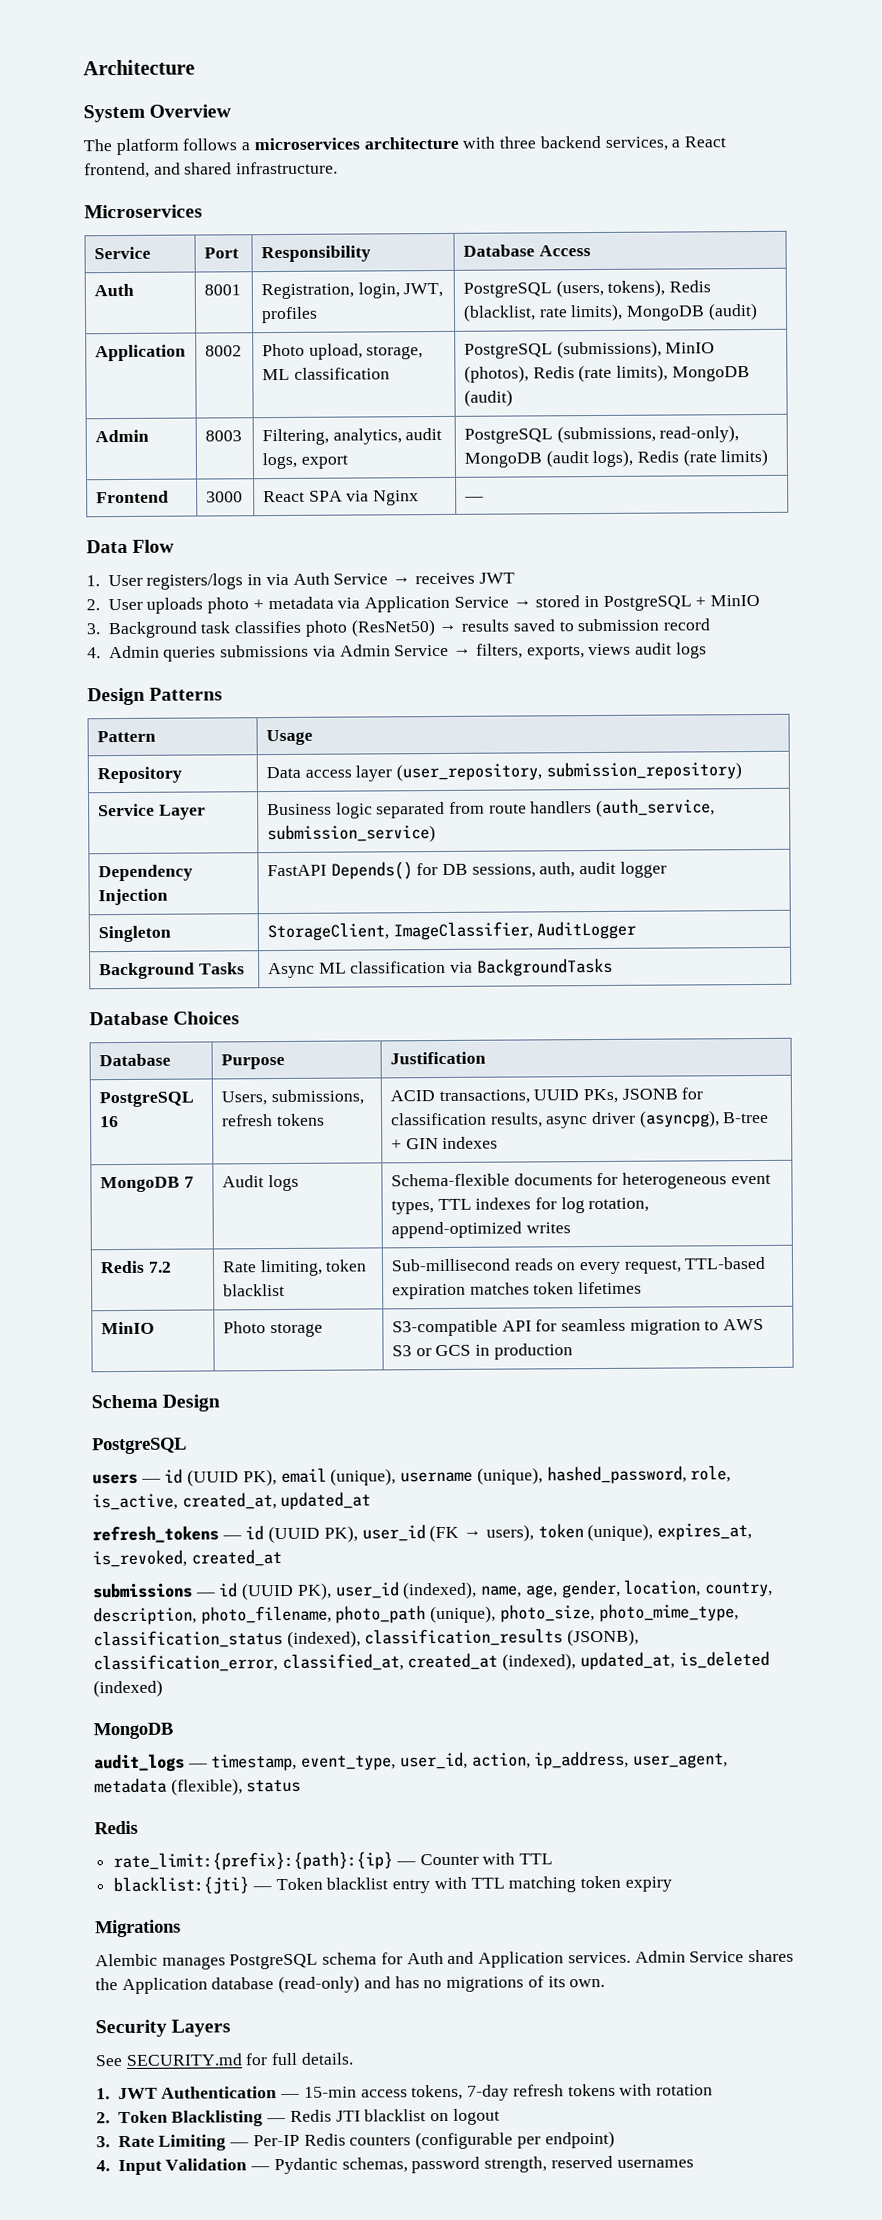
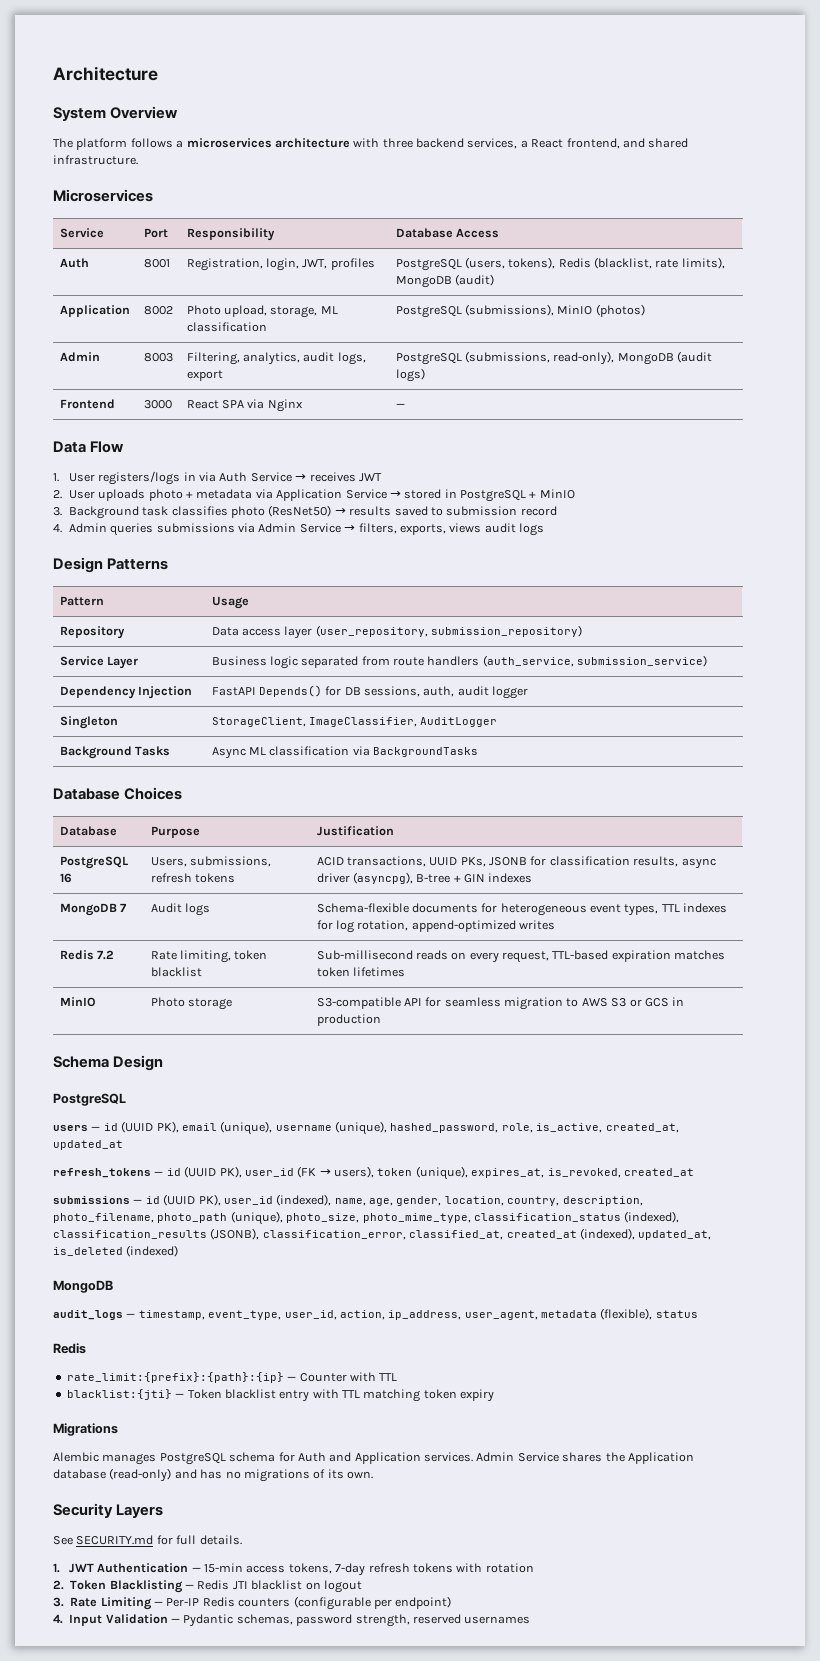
- Application | 8002 | Photo upload, storage, ML classification | PostgreSQL (submissions), MinIO (photos), Redis (rate limits), MongoDB (audit)
+ Application | 8002 | Photo upload, storage, ML classification | PostgreSQL (submissions), MinIO (photos)
- Admin | 8003 | Filtering, analytics, audit logs, export | PostgreSQL (submissions, read-only), MongoDB (audit logs), Redis (rate limits)
+ Admin | 8003 | Filtering, analytics, audit logs, export | PostgreSQL (submissions, read-only), MongoDB (audit logs)

